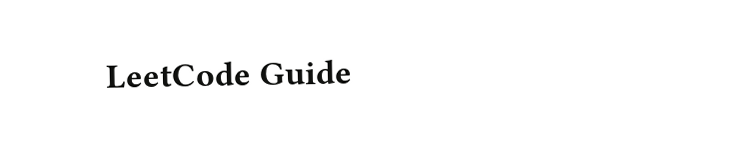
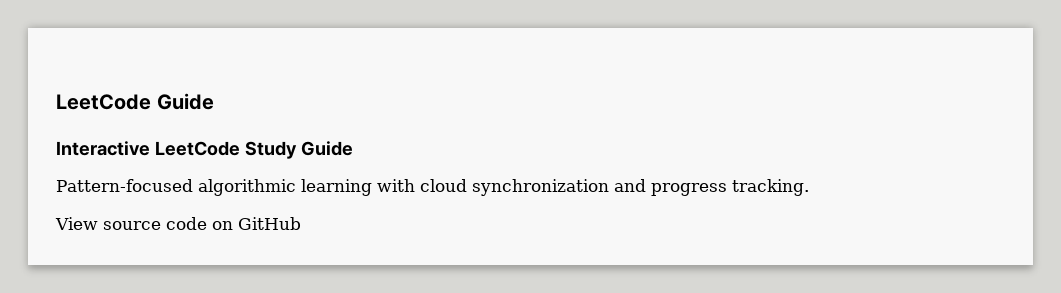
+ Interactive LeetCode Study Guide
+ Pattern-focused algorithmic learning with cloud synchronization and progress tracking.
+ View source code on GitHub

